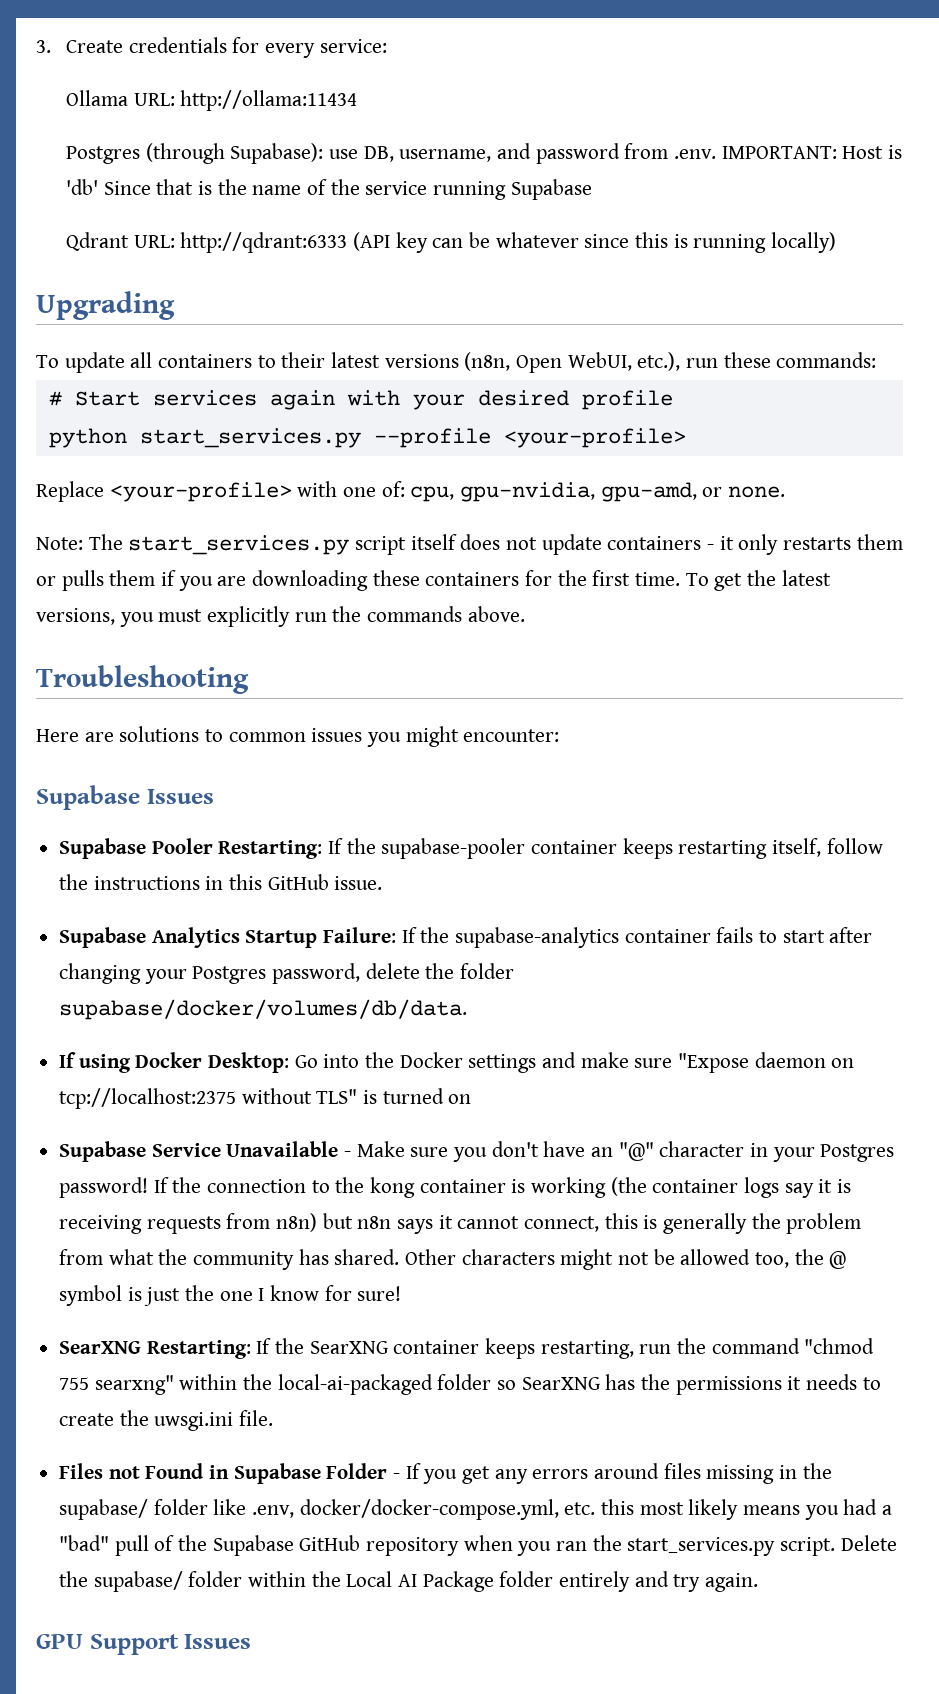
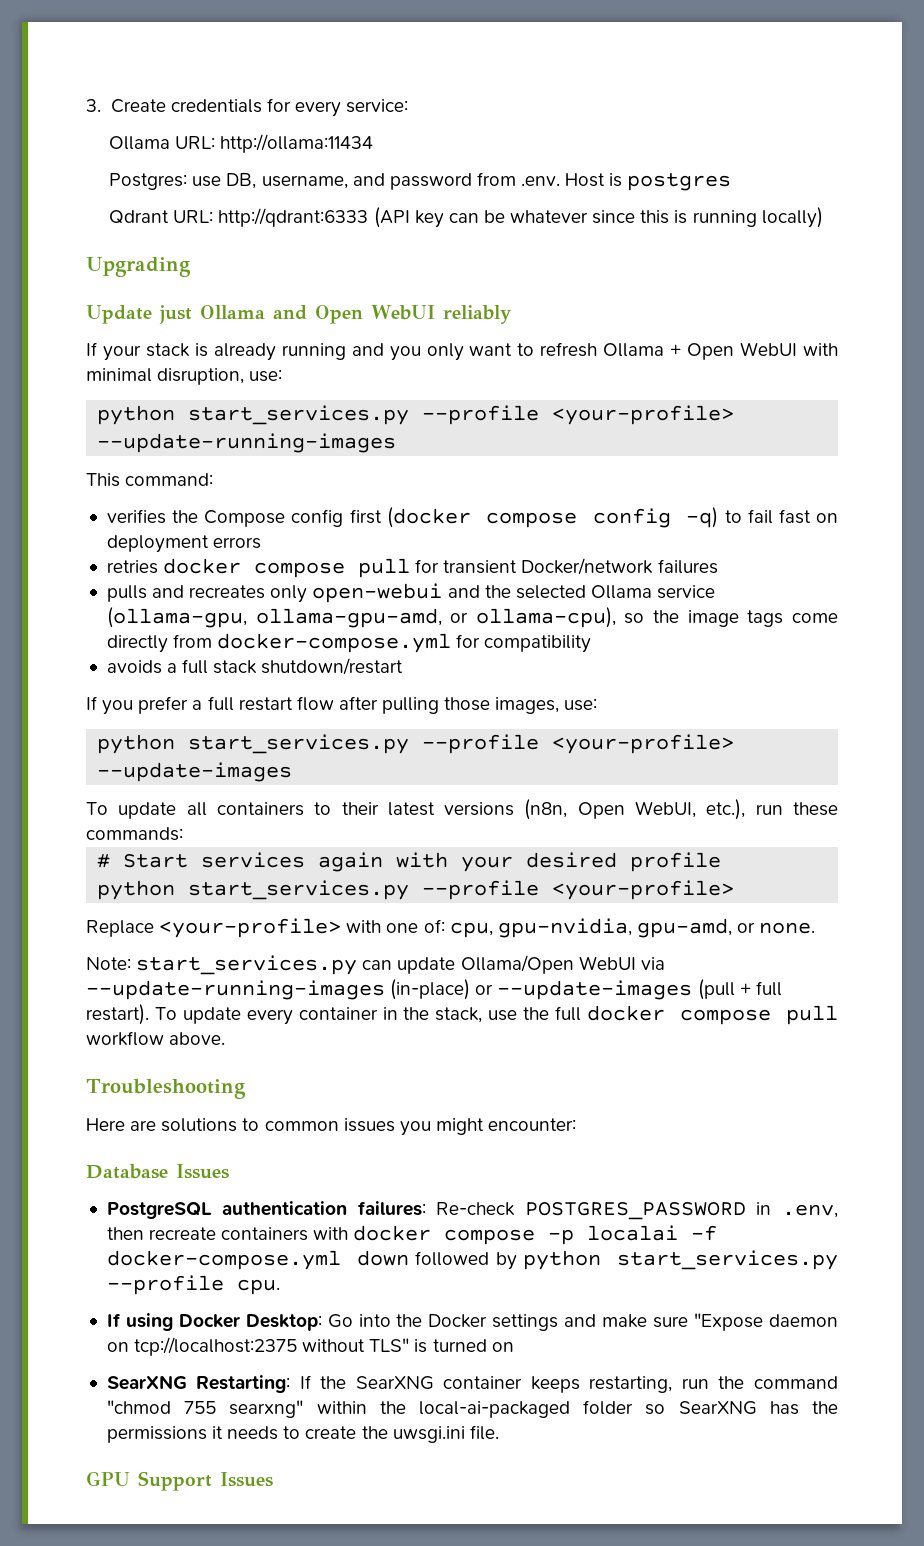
- Postgres (through Supabase): use DB, username, and password from .env. IMPORTANT: Host is 'db' Since that is the name of the service running Supabase
+ Postgres: use DB, username, and password from .env. Host is postgres
+ Update just Ollama and Open WebUI reliably
+ If your stack is already running and you only want to refresh Ollama + Open WebUI with minimal disruption, use:
+ python start_services.py --profile <your-profile> --update-running-images
+ This command:
+ verifies the Compose config first (docker compose config -q) to fail fast on deployment errors
+ retries docker compose pull for transient Docker/network failures
+ pulls and recreates only open-webui and the selected Ollama service (ollama-gpu, ollama-gpu-amd, or ollama-cpu), so the image tags come directly from docker-compose.yml for compatibility
+ avoids a full stack shutdown/restart
+ If you prefer a full restart flow after pulling those images, use:
+ python start_services.py --profile <your-profile> --update-images
- Note: The start_services.py script itself does not update containers - it only restarts them or pulls them if you are downloading these containers for the first time. To get the latest versions, you must explicitly run the commands above.
+ Note: start_services.py can update Ollama/Open WebUI via --update-running-images (in-place) or --update-images (pull + full restart). To update every container in the stack, use the full docker compose pull workflow above.
- Supabase Issues
+ Database Issues
- Supabase Pooler Restarting: If the supabase-pooler container keeps restarting itself, follow the instructions in this GitHub issue.
- Supabase Analytics Startup Failure: If the supabase-analytics container fails to start after changing your Postgres password, delete the folder supabase/docker/volumes/db/data.
+ PostgreSQL authentication failures: Re-check POSTGRES_PASSWORD in .env, then recreate containers with docker compose -p localai -f docker-compose.yml down followed by python start_services.py --profile cpu.
- Supabase Service Unavailable - Make sure you don't have an "@" character in your Postgres password! If the connection to the kong container is working (the container logs say it is receiving requests from n8n) but n8n says it cannot connect, this is generally the problem from what the community has shared. Other characters might not be allowed too, the @ symbol is just the one I know for sure!
- Files not Found in Supabase Folder - If you get any errors around files missing in the supabase/ folder like .env, docker/docker-compose.yml, etc. this most likely means you had a "bad" pull of the Supabase GitHub repository when you ran the start_services.py script. Delete the supabase/ folder within the Local AI Package folder entirely and try again.

